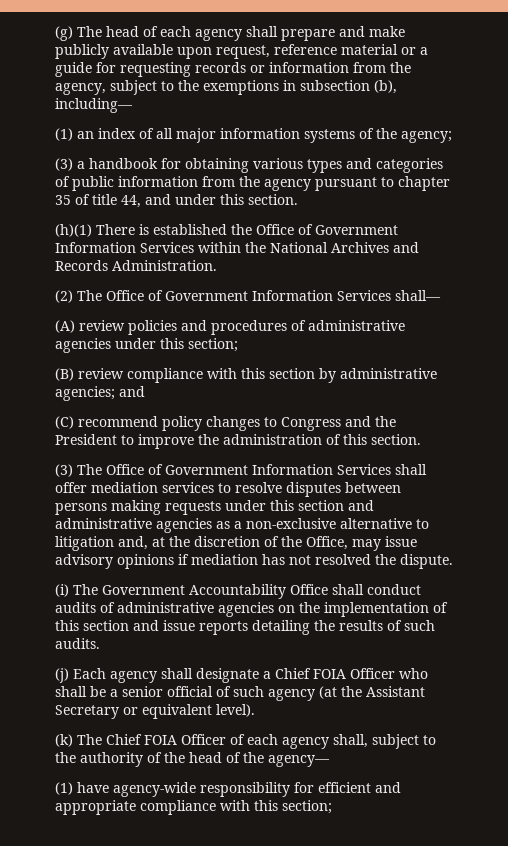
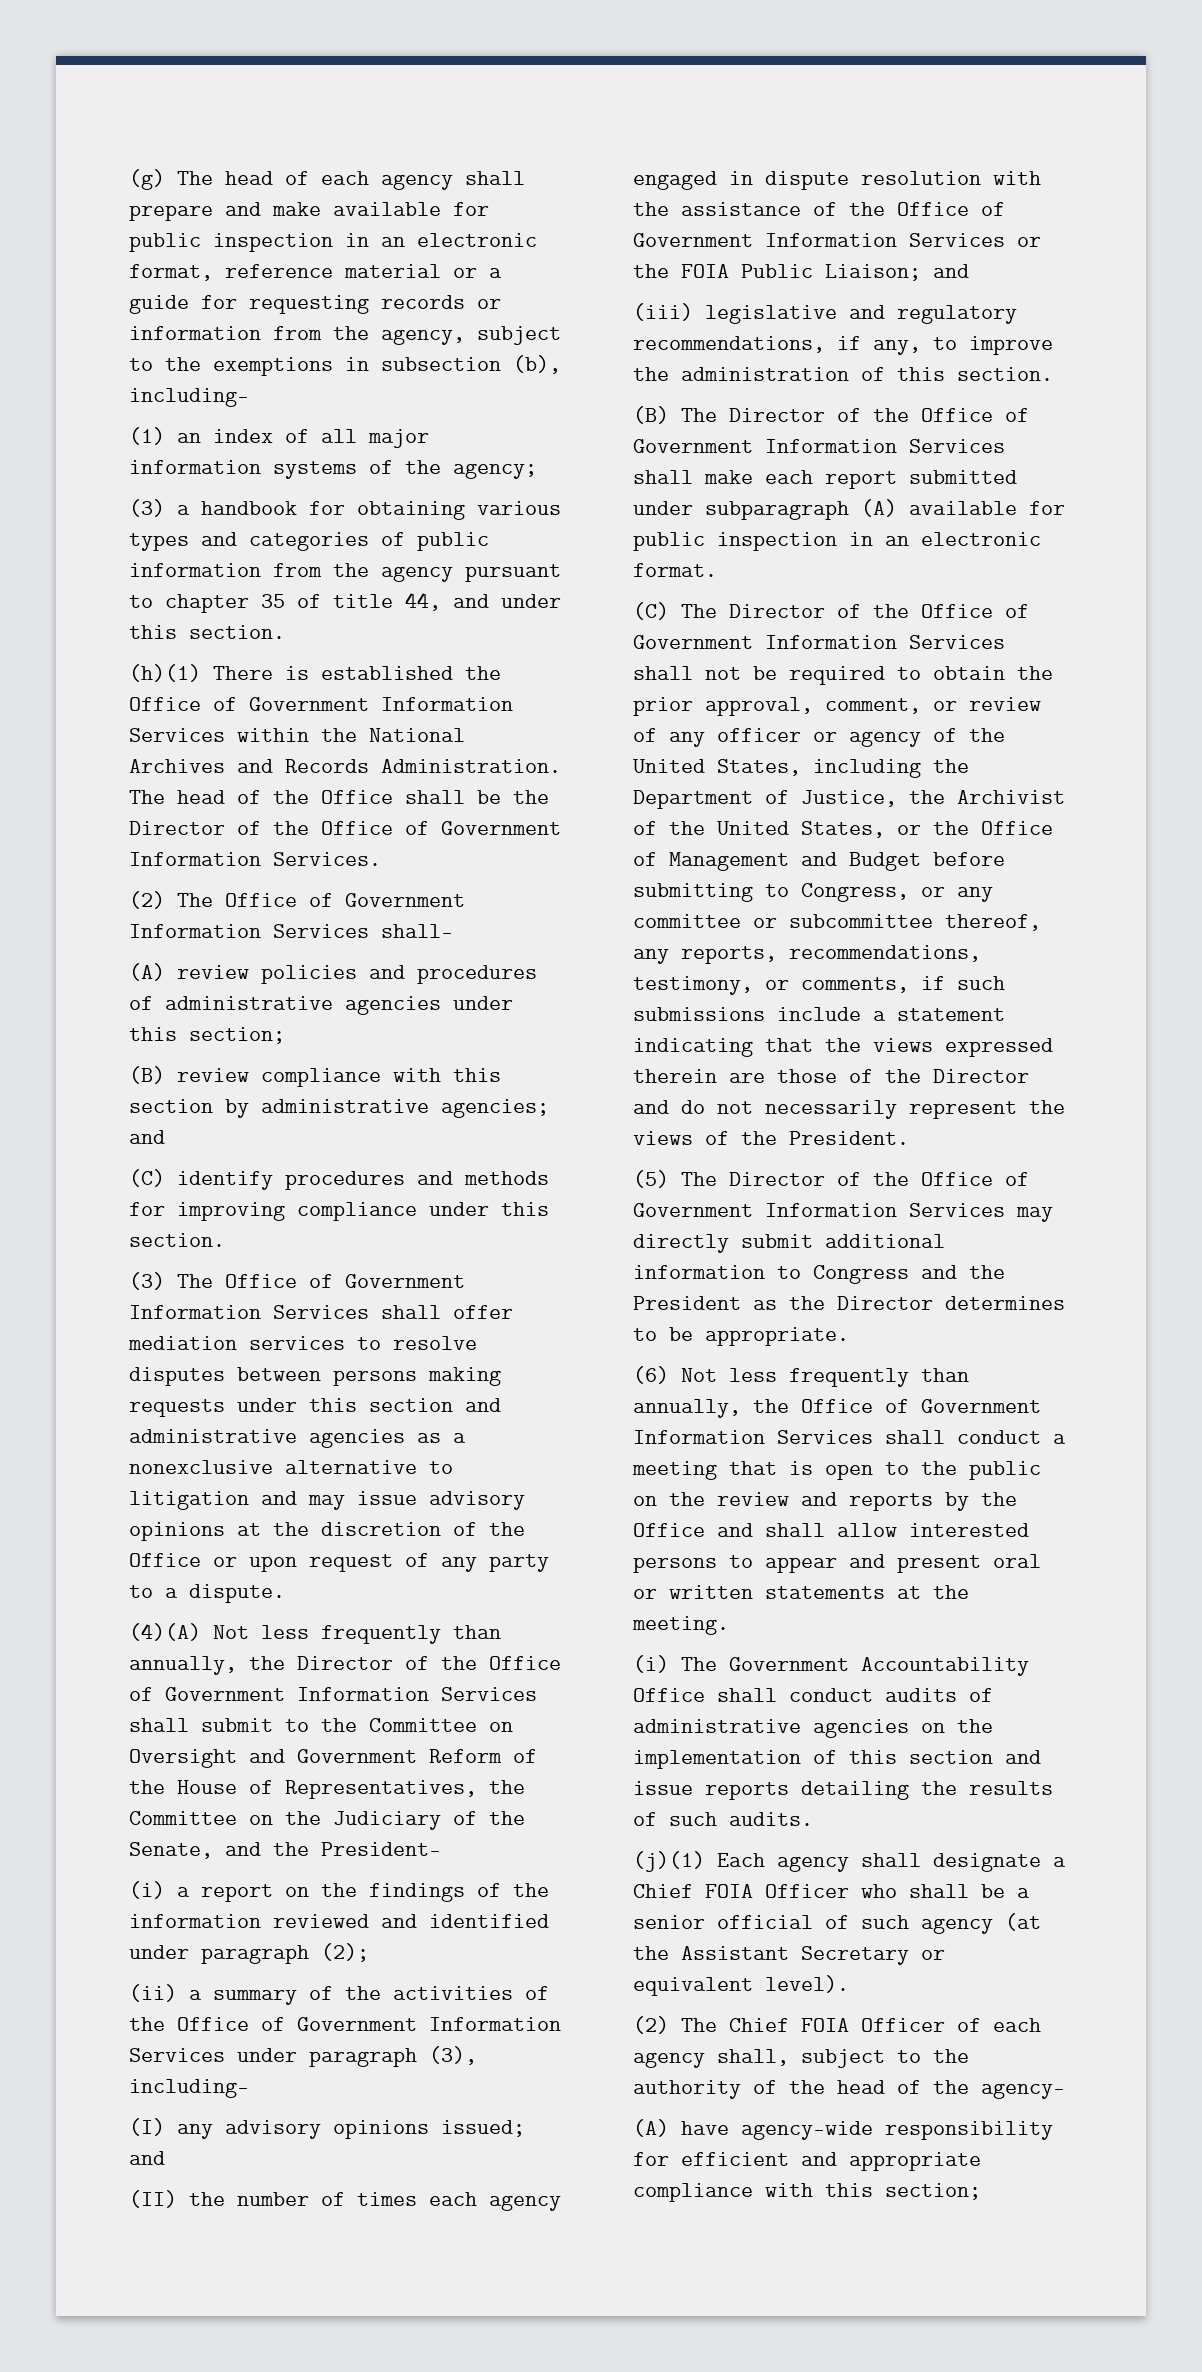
- (g) The head of each agency shall prepare and make publicly available upon request, reference material or a guide for requesting records or information from the agency, subject to the exemptions in subsection (b), including—
+ (g) The head of each agency shall prepare and make available for public inspection in an electronic format, reference material or a guide for requesting records or information from the agency, subject to the exemptions in subsection (b), including—
+ The head of the Office shall be the Director of the Office of Government Information Services.
- (C) recommend policy changes to Congress and the President to improve the administration of this section.
+ (C) identify procedures and methods for improving compliance under this section.
- (3) The Office of Government Information Services shall offer mediation services to resolve disputes between persons making requests under this section and administrative agencies as a non-exclusive alternative to litigation and, at the discretion of the Office, may issue advisory opinions if mediation has not resolved the dispute.
+ (3) The Office of Government Information Services shall offer mediation services to resolve disputes between persons making requests under this section and administrative agencies as a nonexclusive alternative to litigation and may issue advisory opinions at the discretion of the Office or upon request of any party to a dispute.
+ (4)(A) Not less frequently than annually, the Director of the Office of Government Information Services shall submit to the Committee on Oversight and Government Reform of the House of Representatives, the Committee on the Judiciary of the Senate, and the President—
+ (i) a report on the findings of the information reviewed and identified under paragraph (2);
+ (ii) a summary of the activities of the Office of Government Information Services under paragraph (3), including—
+ (I) any advisory opinions issued; and
+ (II) the number of times each agency engaged in dispute resolution with the assistance of the Office of Government Information Services or the FOIA Public Liaison; and
+ (iii) legislative and regulatory recommendations, if any, to improve the administration of this section.
+ (B) The Director of the Office of Government Information Services shall make each report submitted under subparagraph (A) available for public inspection in an electronic format.
+ (C) The Director of the Office of Government Information Services shall not be required to obtain the prior approval, comment, or review of any officer or agency of the United States, including the Department of Justice, the Archivist of the United States, or the Office of Management and Budget before submitting to Congress, or any committee or subcommittee thereof, any reports, recommendations, testimony, or comments, if such submissions include a statement indicating that the views expressed therein are those of the Director and do not necessarily represent the views of the President.
+ (5) The Director of the Office of Government Information Services may directly submit additional information to Congress and the President as the Director determines to be appropriate.
+ (6) Not less frequently than annually, the Office of Government Information Services shall conduct a meeting that is open to the public on the review and reports by the Office and shall allow interested persons to appear and present oral or written statements at the meeting.
- (j) Each agency shall designate a Chief FOIA Officer who shall be a senior official of such agency (at the Assistant Secretary or equivalent level).
+ (j)(1) Each agency shall designate a Chief FOIA Officer who shall be a senior official of such agency (at the Assistant Secretary or equivalent level).
- (k) The Chief FOIA Officer of each agency shall, subject to the authority of the head of the agency—
+ (2) The Chief FOIA Officer of each agency shall, subject to the authority of the head of the agency—
- (1) have agency-wide responsibility for efficient and appropriate compliance with this section;
+ (A) have agency-wide responsibility for efficient and appropriate compliance with this section;

